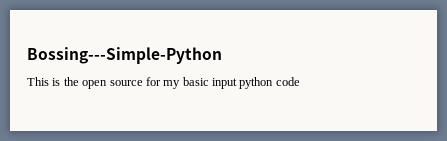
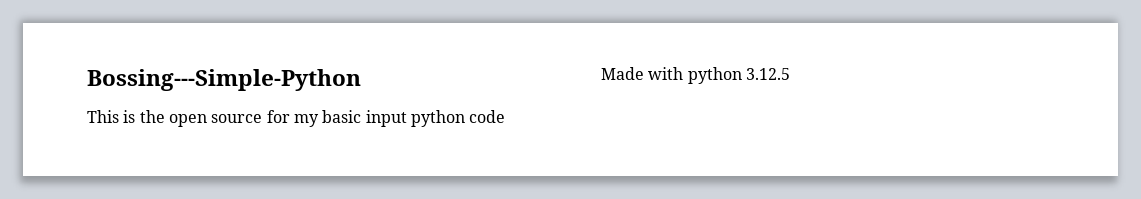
+ Made with python 3.12.5

